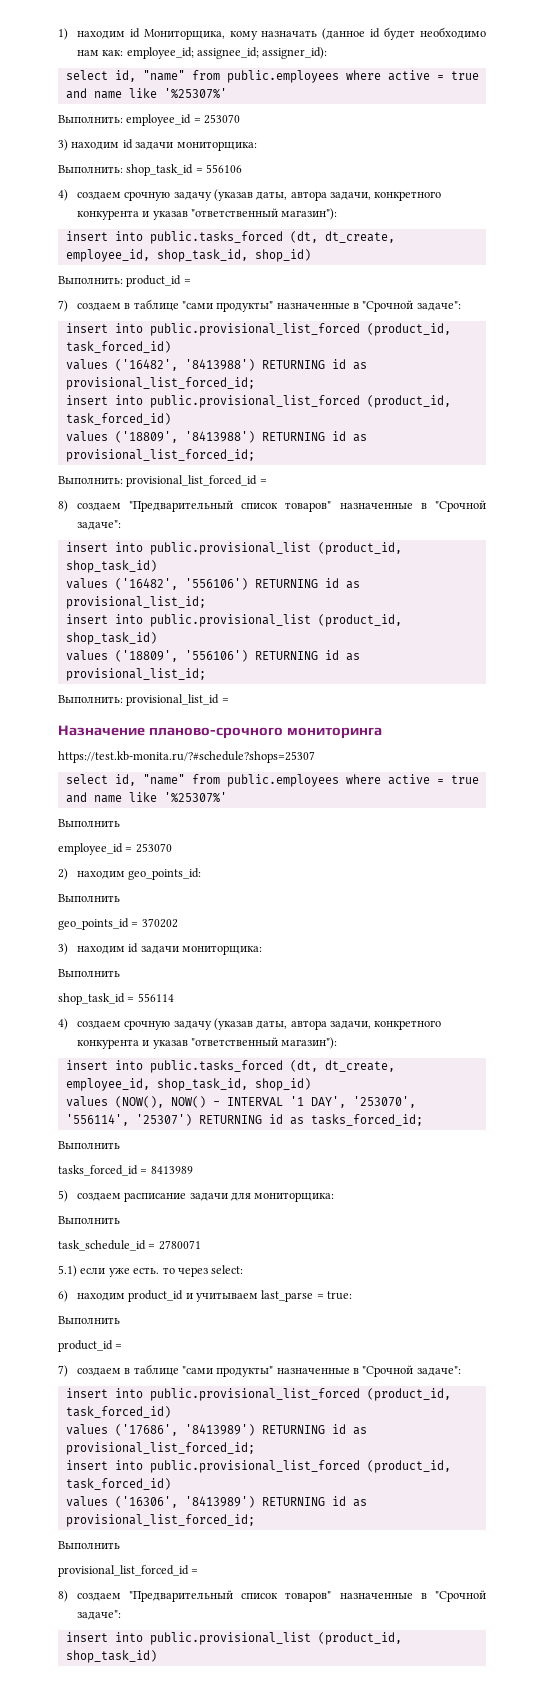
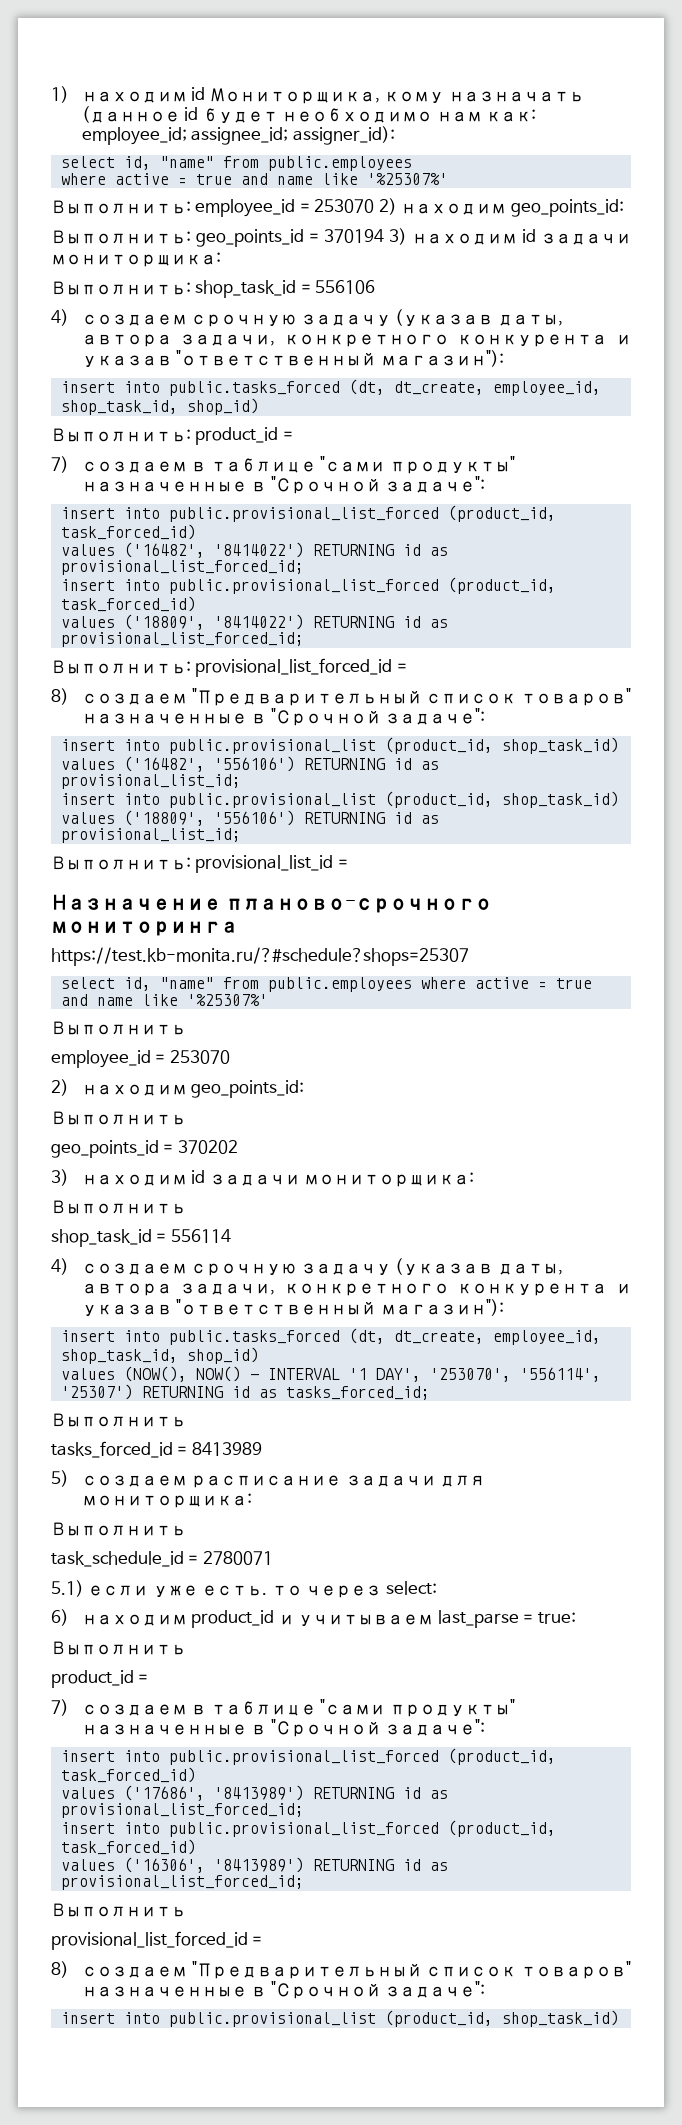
  1) находим id Мониторщика, кому назначать (данное id будет необходимо нам как: employee_id; assignee_id; assigner_id):
- select id, "name" from public.employees where active = true and name like '%25307%'
+ select id, "name" from public.employees
+ where active = true and name like '%25307%'
- Выполнить: employee_id = 253070
- 3) находим id задачи мониторщика:
+ Выполнить: employee_id = 253070 2) находим geo_points_id:
+ Выполнить: geo_points_id = 370194 3) находим id задачи мониторщика:
- values ('16482', '8413988') RETURNING id as provisional_list_forced_id;
+ values ('16482', '8414022') RETURNING id as provisional_list_forced_id;
- values ('18809', '8413988') RETURNING id as provisional_list_forced_id;
+ values ('18809', '8414022') RETURNING id as provisional_list_forced_id;

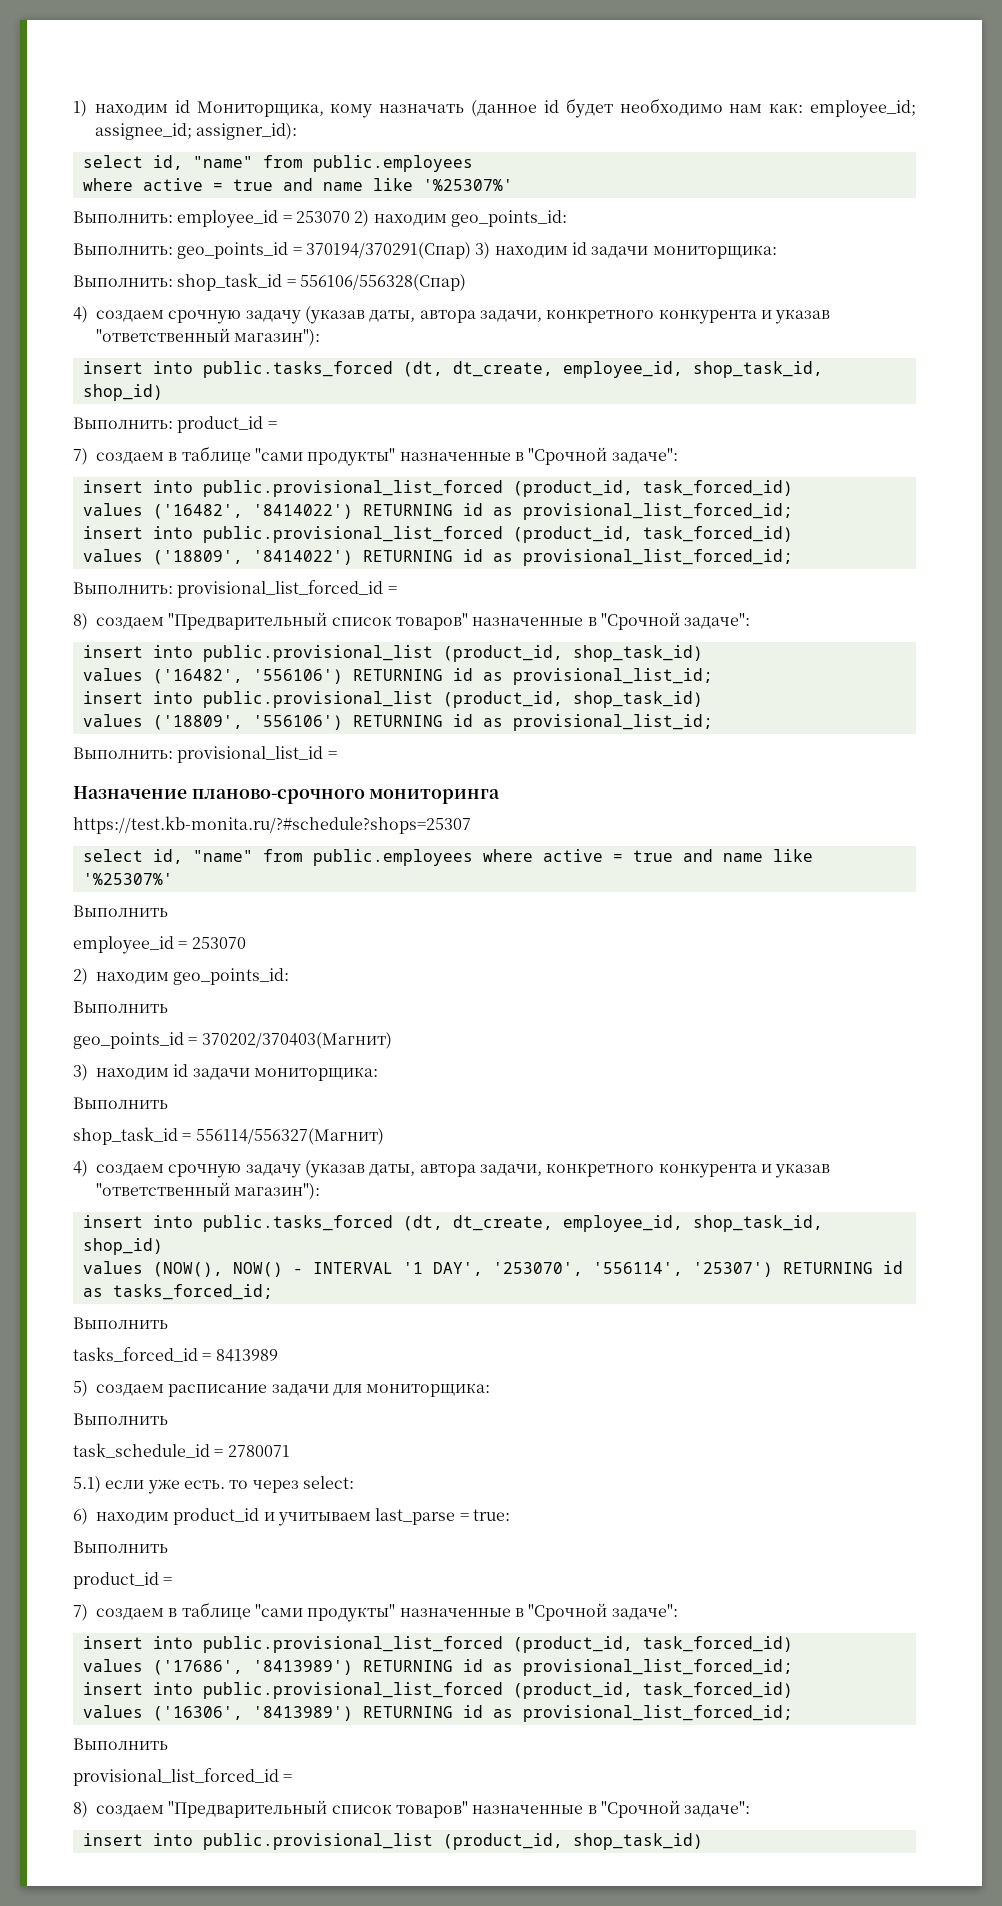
- Выполнить: geo_points_id = 370194 3) находим id задачи мониторщика:
+ Выполнить: geo_points_id = 370194/370291(Спар) 3) находим id задачи мониторщика:
- Выполнить: shop_task_id = 556106
+ Выполнить: shop_task_id = 556106/556328(Спар)
- geo_points_id = 370202
+ geo_points_id = 370202/370403(Магнит)
- shop_task_id = 556114
+ shop_task_id = 556114/556327(Магнит)

